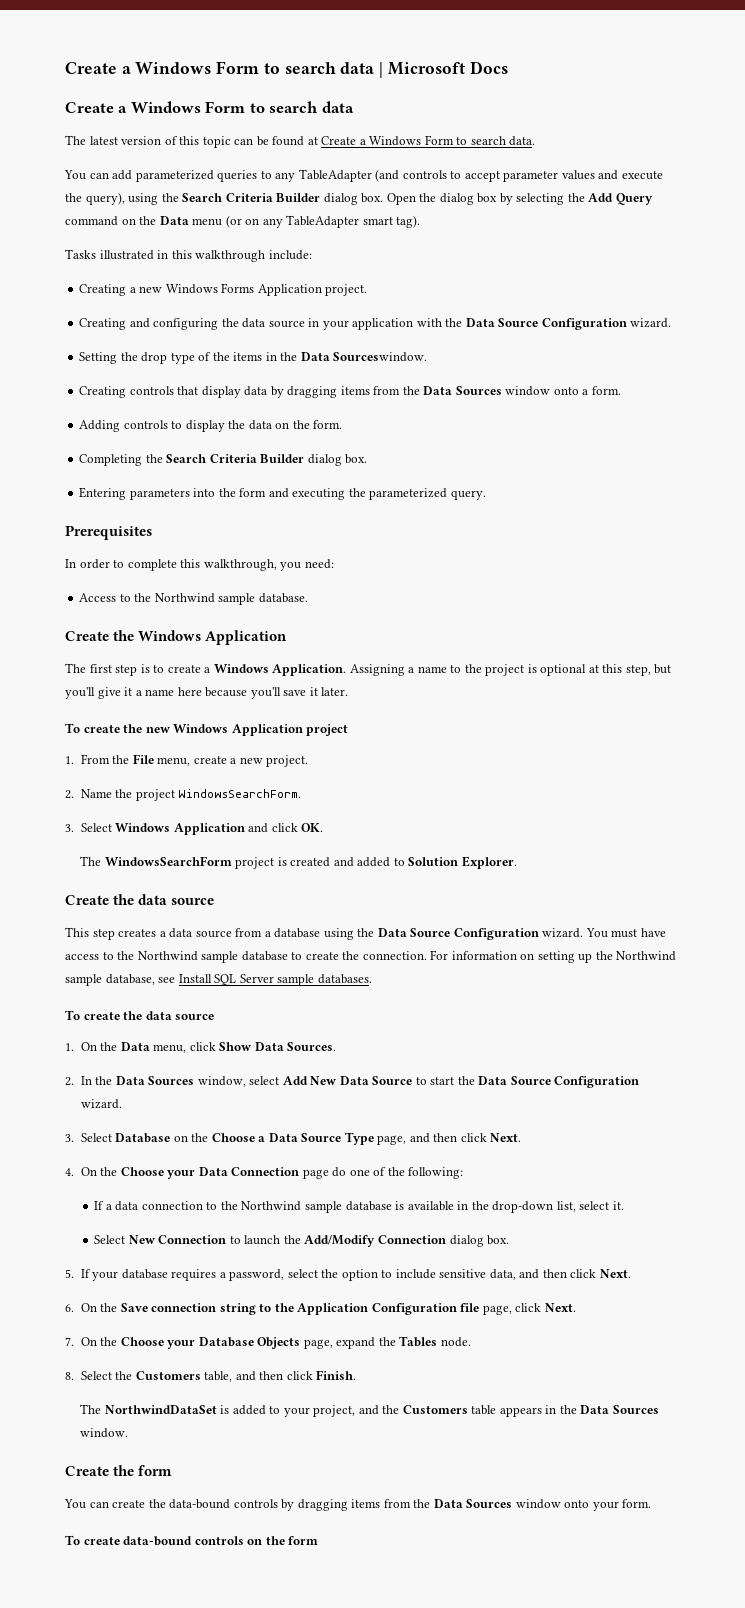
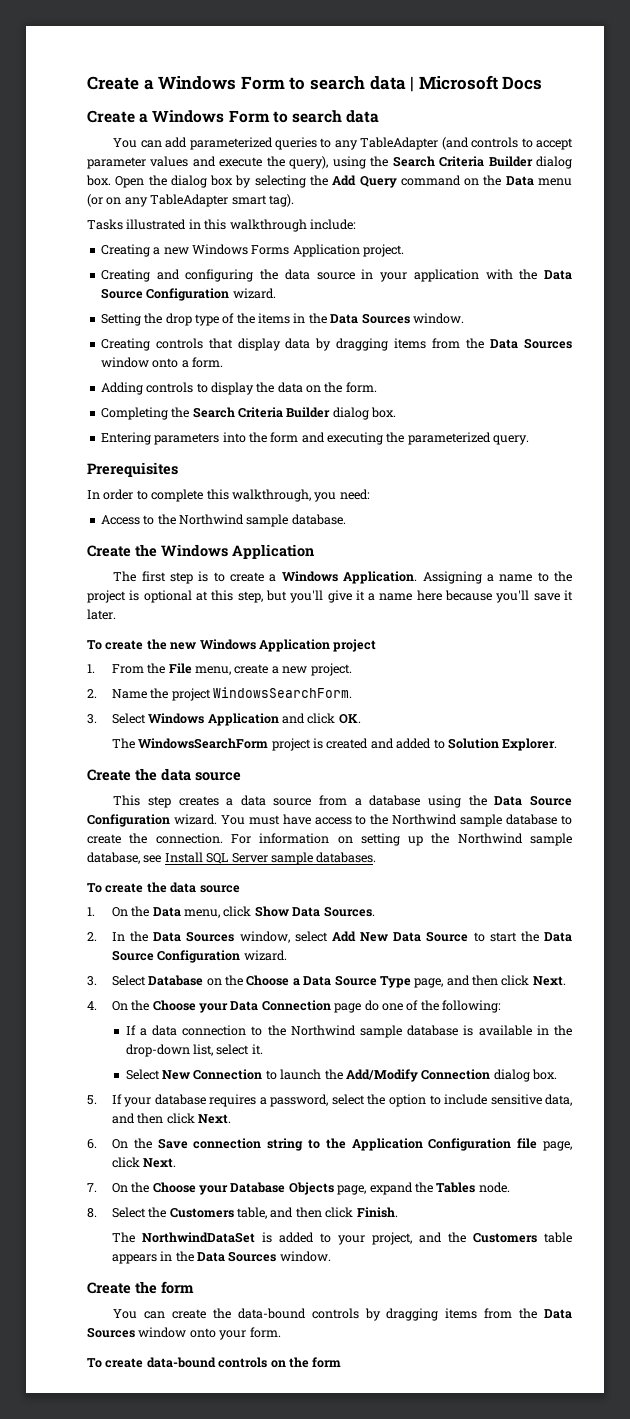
- The latest version of this topic can be found at Create a Windows Form to search data.
- Setting the drop type of the items in the Data Sourceswindow.
+ Setting the drop type of the items in the Data Sources window.

